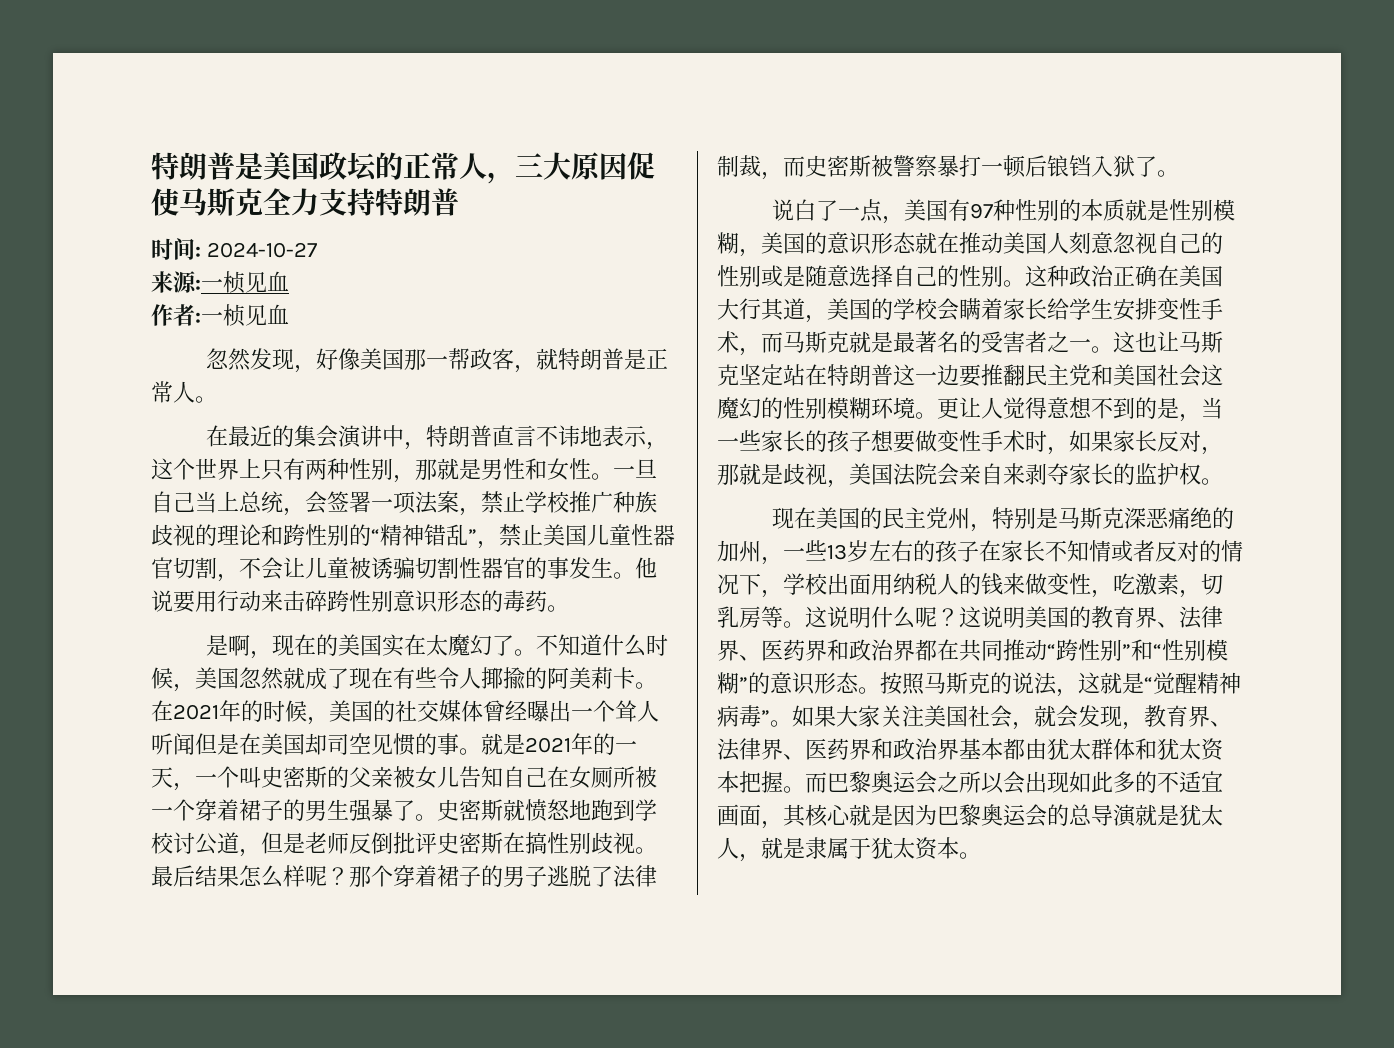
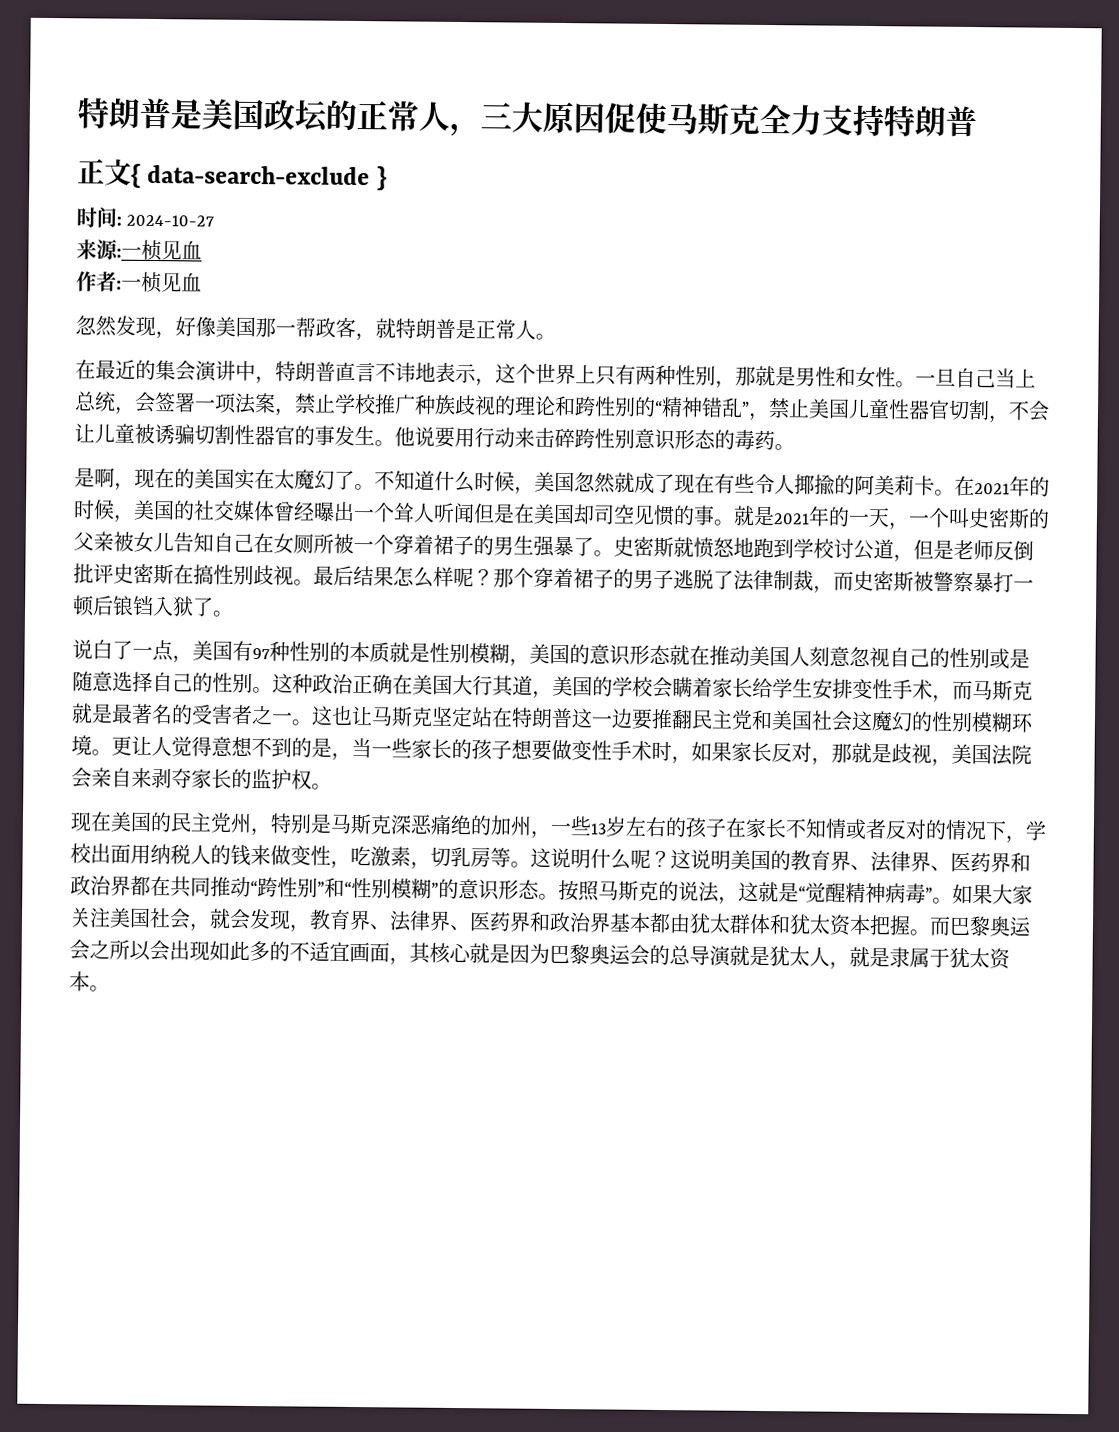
+ 正文{ data-search-exclude }

